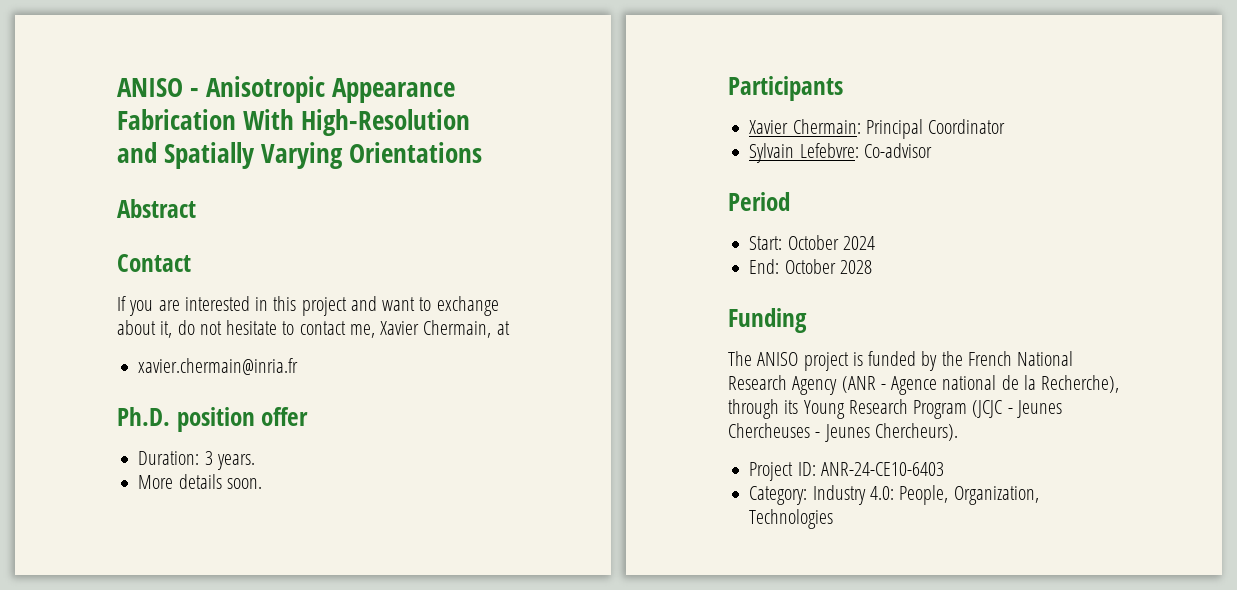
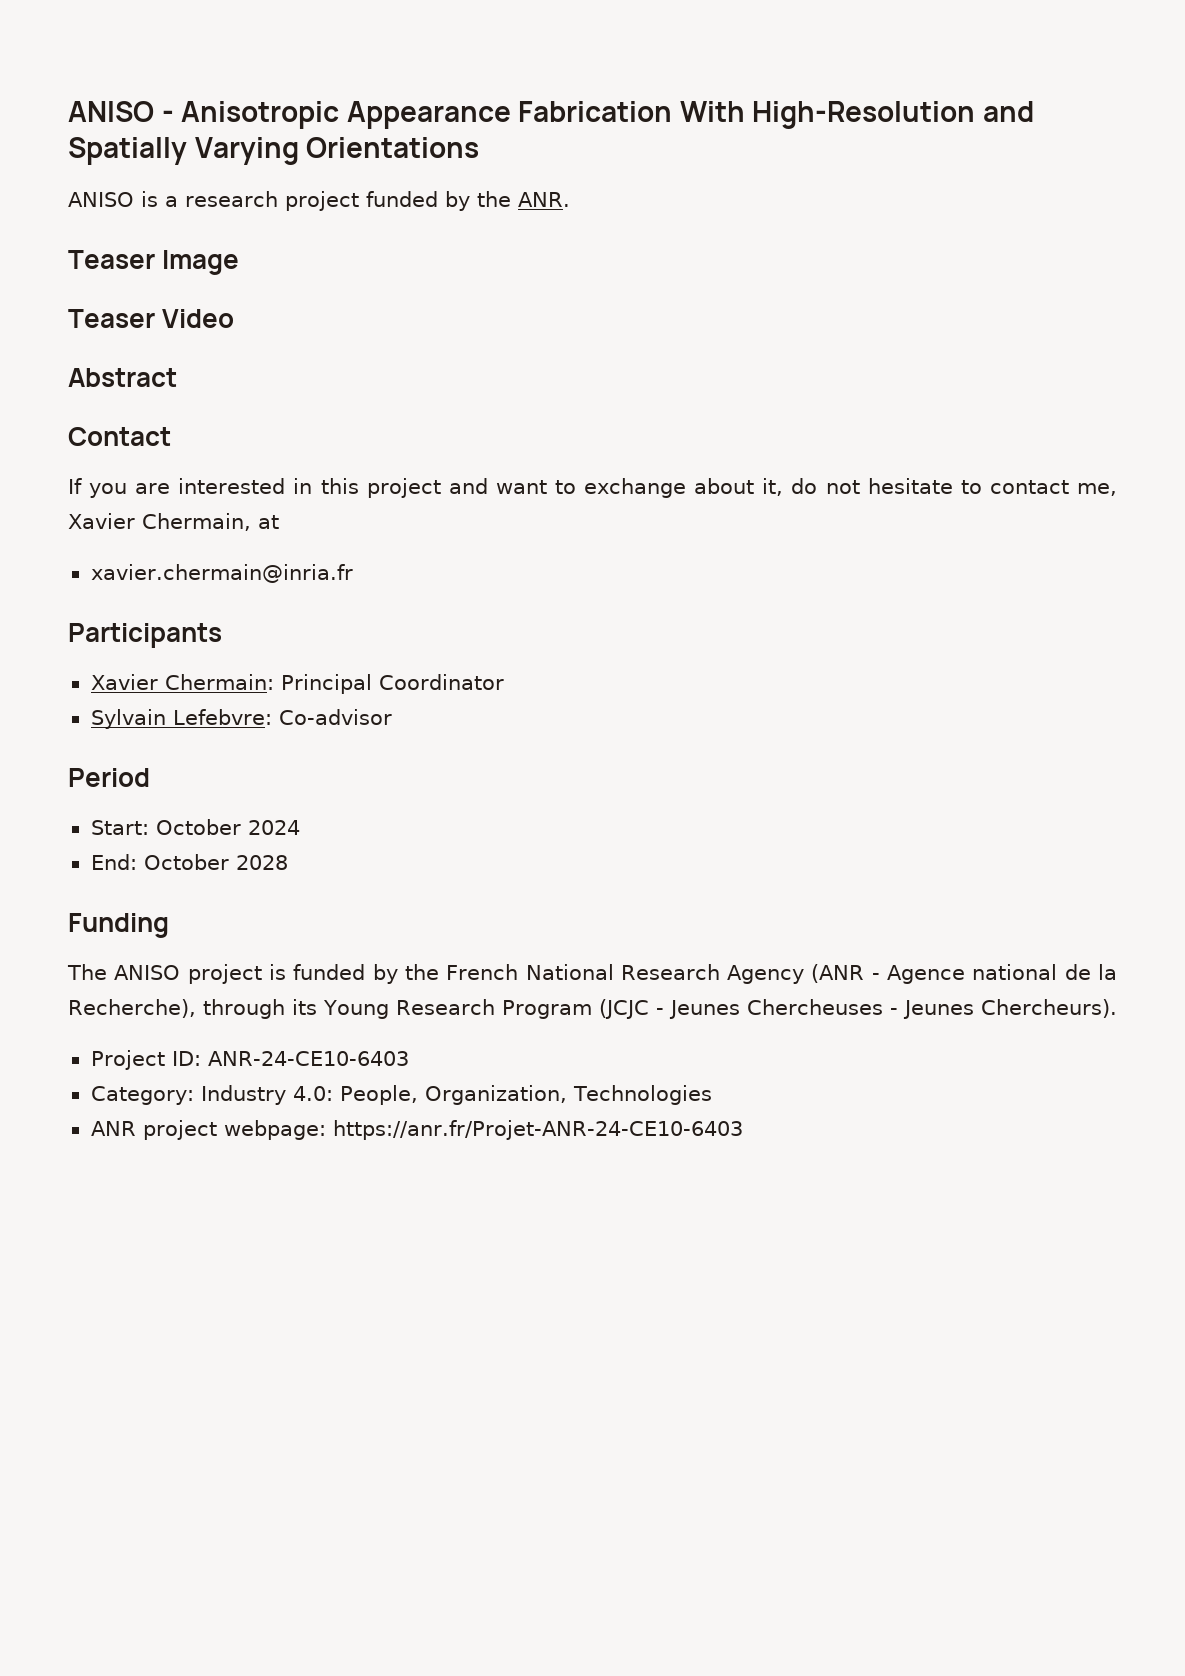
+ ANISO is a research project funded by the ANR.
+ Teaser Image
+ Teaser Video
- Ph.D. position offer
- Duration: 3 years.
- More details soon.
+ ANR project webpage: https://anr.fr/Projet-ANR-24-CE10-6403

